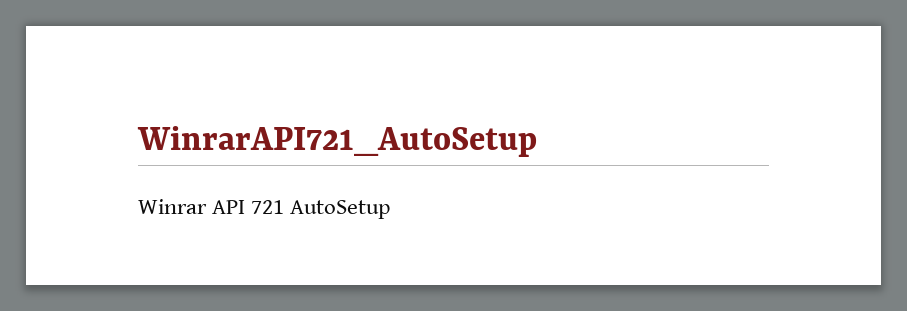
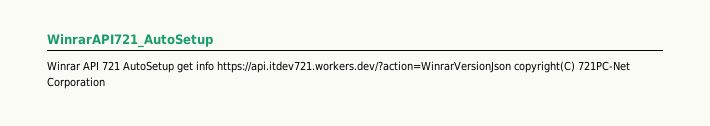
- Winrar API 721 AutoSetup
+ Winrar API 721 AutoSetup get info https://api.itdev721.workers.dev/?action=WinrarVersionJson copyright(C) 721PC-Net Corporation

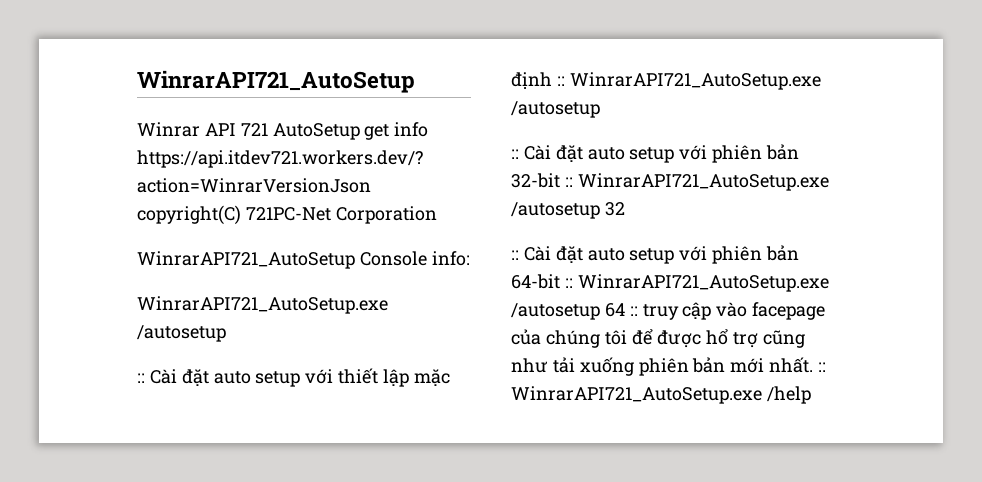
+ WinrarAPI721_AutoSetup Console info:
+ WinrarAPI721_AutoSetup.exe /autosetup
+ :: Cài đặt auto setup với thiết lập mặc định :: WinrarAPI721_AutoSetup.exe /autosetup
+ :: Cài đặt auto setup với phiên bản 32-bit :: WinrarAPI721_AutoSetup.exe /autosetup 32
+ :: Cài đặt auto setup với phiên bản 64-bit :: WinrarAPI721_AutoSetup.exe /autosetup 64 :: truy cập vào facepage của chúng tôi để được hổ trợ cũng như tải xuống phiên bản mới nhất. :: WinrarAPI721_AutoSetup.exe /help

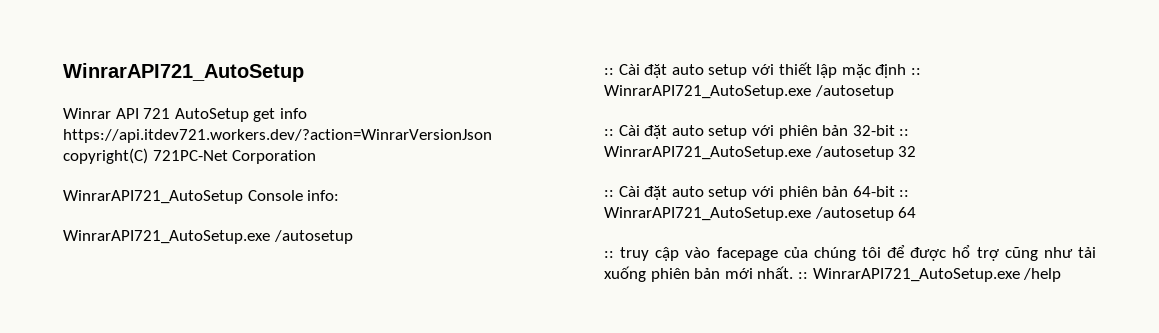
- :: Cài đặt auto setup với phiên bản 64-bit :: WinrarAPI721_AutoSetup.exe /autosetup 64 :: truy cập vào facepage của chúng tôi để được hổ trợ cũng như tải xuống phiên bản mới nhất. :: WinrarAPI721_AutoSetup.exe /help
+ :: Cài đặt auto setup với phiên bản 64-bit :: WinrarAPI721_AutoSetup.exe /autosetup 64
+ :: truy cập vào facepage của chúng tôi để được hổ trợ cũng như tải xuống phiên bản mới nhất. :: WinrarAPI721_AutoSetup.exe /help

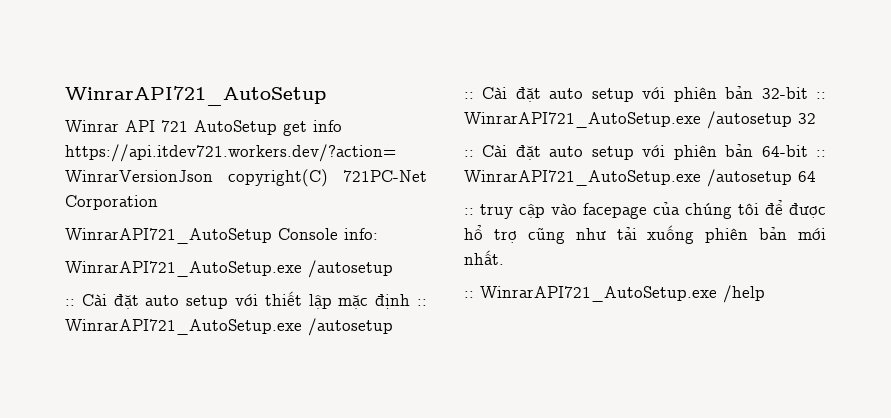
- :: truy cập vào facepage của chúng tôi để được hổ trợ cũng như tải xuống phiên bản mới nhất. :: WinrarAPI721_AutoSetup.exe /help
+ :: truy cập vào facepage của chúng tôi để được hổ trợ cũng như tải xuống phiên bản mới nhất.
+ :: WinrarAPI721_AutoSetup.exe /help

